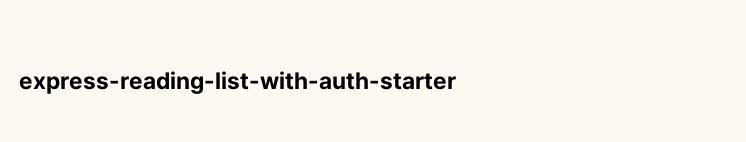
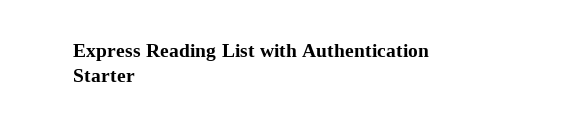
- express-reading-list-with-auth-starter
+ Express Reading List with Authentication Starter

